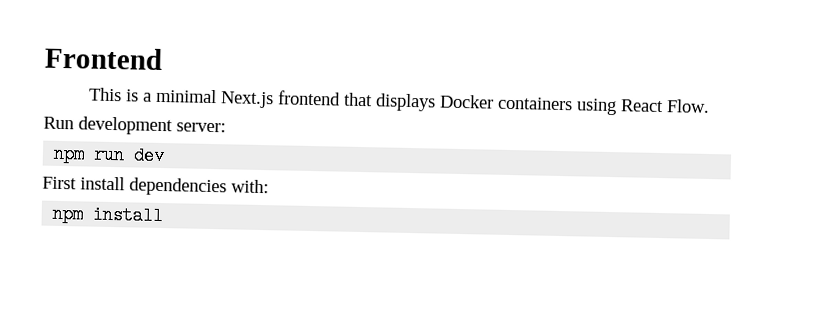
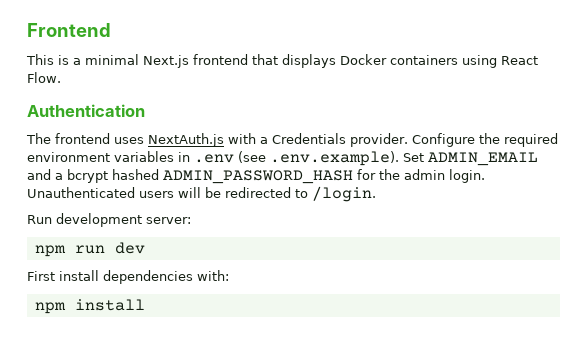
+ Authentication
+ The frontend uses NextAuth.js with a Credentials provider. Configure the required environment variables in .env (see .env.example). Set ADMIN_EMAIL and a bcrypt hashed ADMIN_PASSWORD_HASH for the admin login. Unauthenticated users will be redirected to /login.

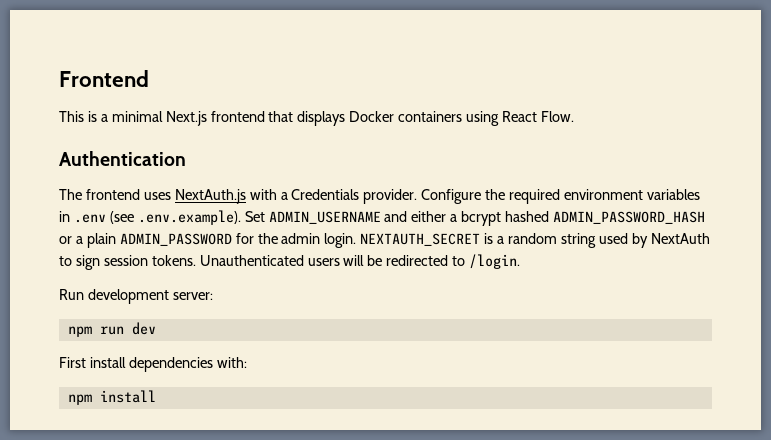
- Configure the required environment variables in .env (see .env.example). Set ADMIN_EMAIL and a bcrypt hashed ADMIN_PASSWORD_HASH for the admin login.
+ Configure the required environment variables in .env (see .env.example). Set ADMIN_USERNAME and either a bcrypt hashed ADMIN_PASSWORD_HASH or a plain ADMIN_PASSWORD for the admin login. NEXTAUTH_SECRET is a random string used by NextAuth to sign session tokens.

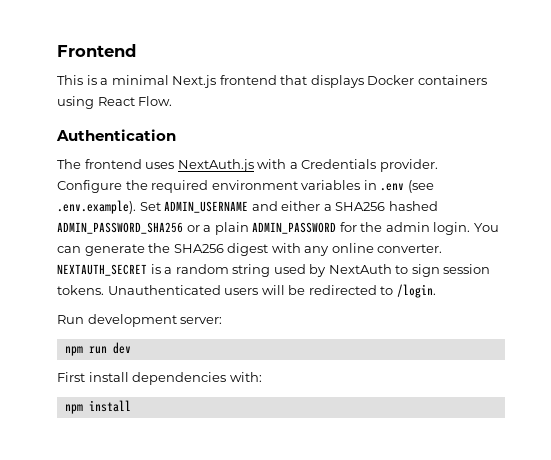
- Configure the required environment variables in .env (see .env.example). Set ADMIN_USERNAME and either a bcrypt hashed ADMIN_PASSWORD_HASH or a plain ADMIN_PASSWORD for the admin login.
+ Configure the required environment variables in .env (see .env.example). Set ADMIN_USERNAME and either a SHA256 hashed ADMIN_PASSWORD_SHA256 or a plain ADMIN_PASSWORD for the admin login.
+ You can generate the SHA256 digest with any online converter.

